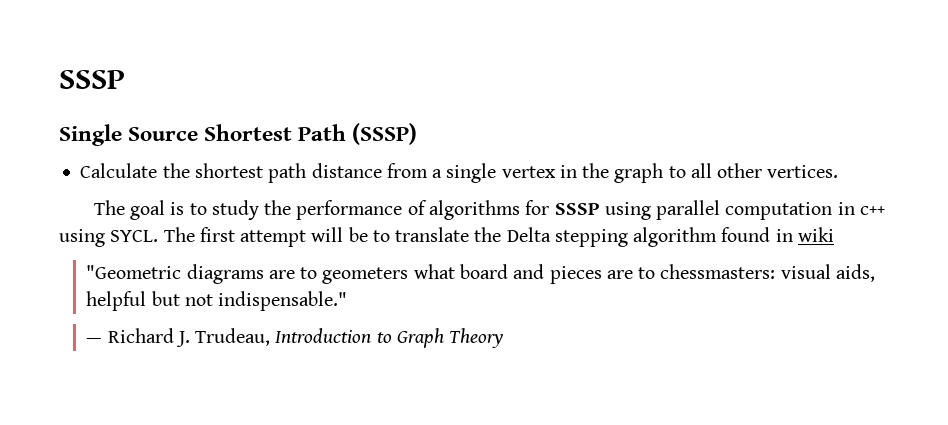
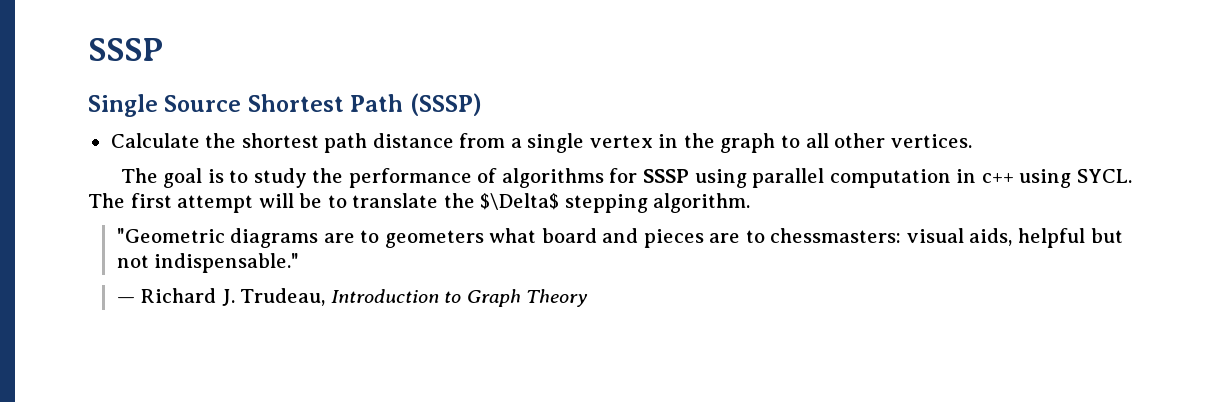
- The first attempt will be to translate the Delta stepping algorithm found in wiki
+ The first attempt will be to translate the $\Delta$ stepping algorithm.

